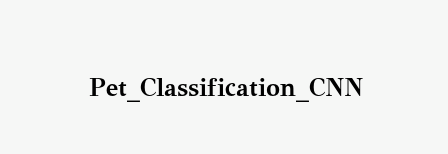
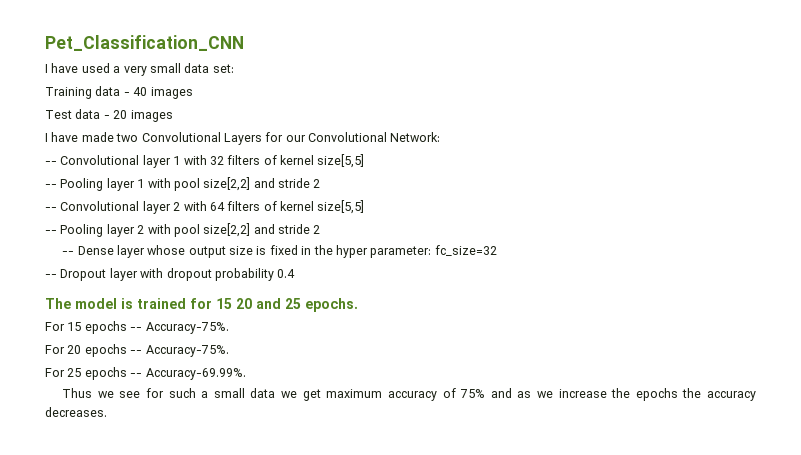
+ I have used a very small data set:
+ Training data - 40 images
+ Test data - 20 images
+ I have made two Convolutional Layers for our Convolutional Network:
+ -- Convolutional layer 1 with 32 filters of kernel size[5,5]
+ -- Pooling layer 1 with pool size[2,2] and stride 2
+ -- Convolutional layer 2 with 64 filters of kernel size[5,5]
+ -- Pooling layer 2 with pool size[2,2] and stride 2
+ -- Dense layer whose output size is fixed in the hyper parameter: fc_size=32
+ -- Dropout layer with dropout probability 0.4
+ The model is trained for 15 20 and 25 epochs.
+ For 15 epochs -- Accuracy-75%.
+ For 20 epochs -- Accuracy-75%.
+ For 25 epochs -- Accuracy-69.99%.
+ Thus we see for such a small data we get maximum accuracy of 75% and as we increase the epochs the accuracy decreases.

